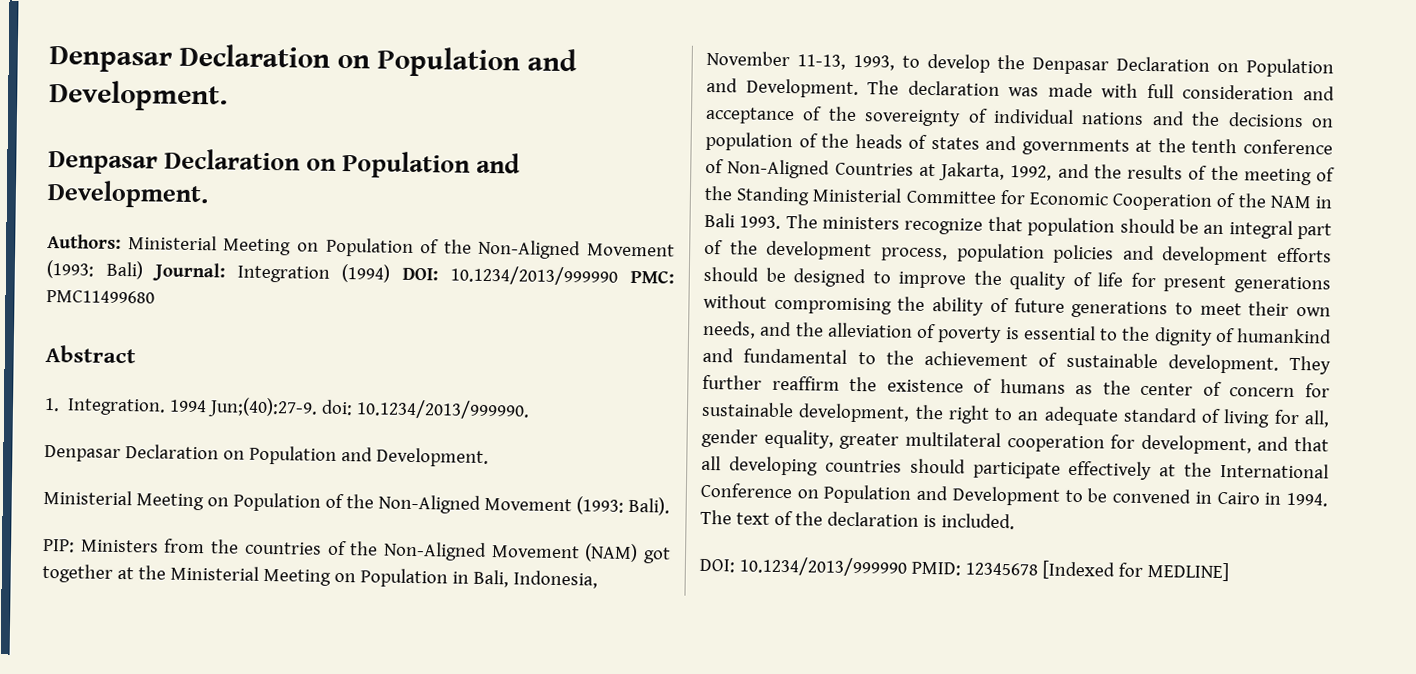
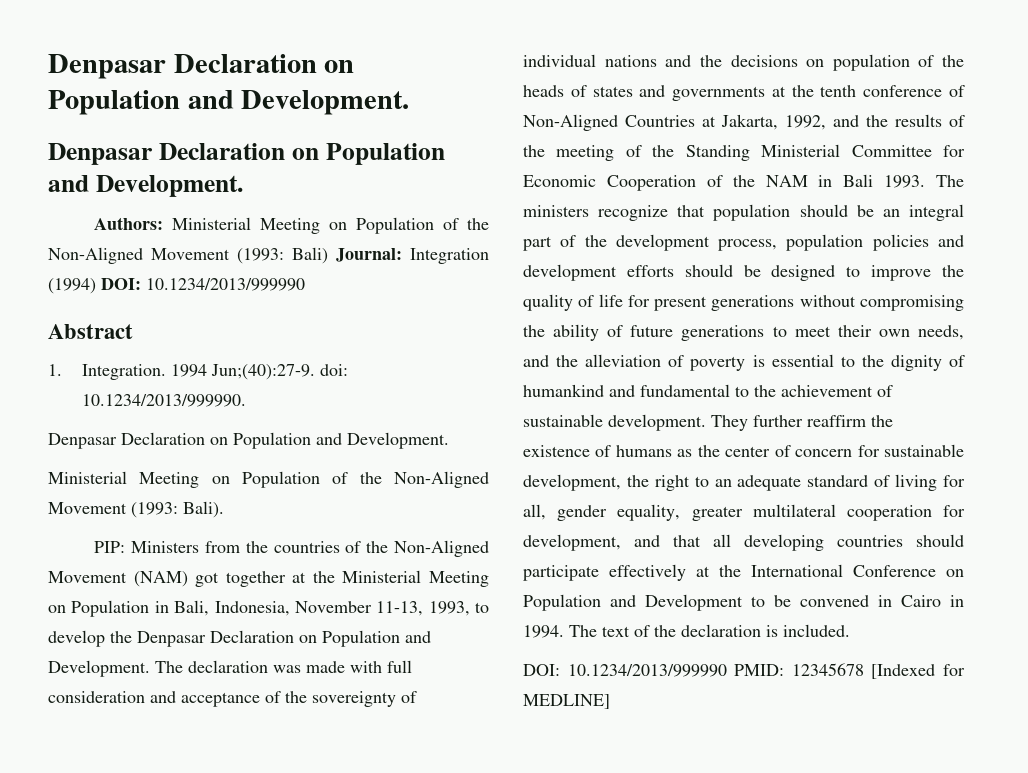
- Authors: Ministerial Meeting on Population of the Non-Aligned Movement (1993: Bali) Journal: Integration (1994) DOI: 10.1234/2013/999990 PMC: PMC11499680
+ Authors: Ministerial Meeting on Population of the Non-Aligned Movement (1993: Bali) Journal: Integration (1994) DOI: 10.1234/2013/999990

